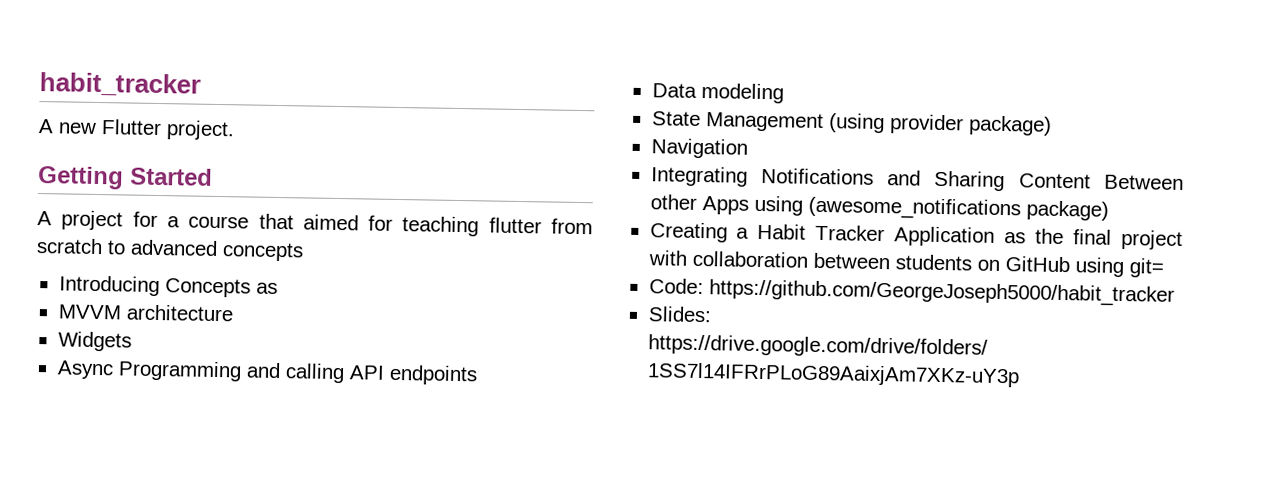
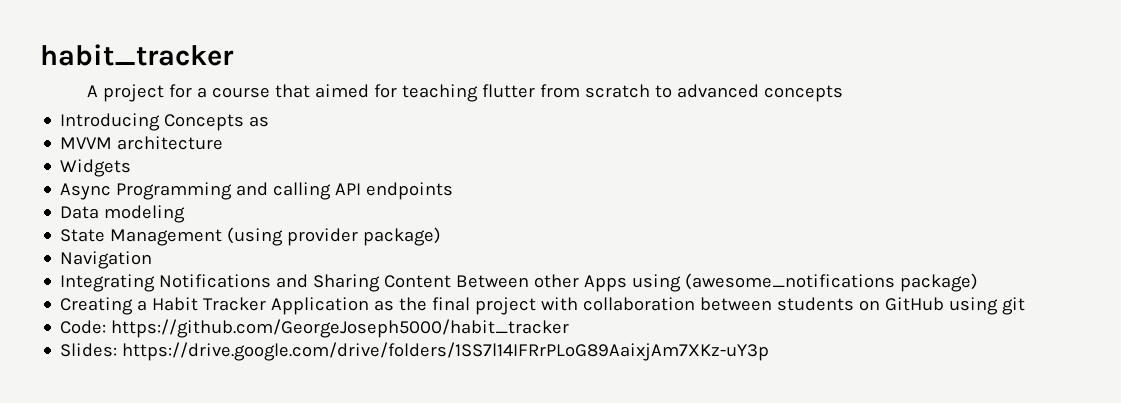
- A new Flutter project.
- Getting Started
- Creating a Habit Tracker Application as the final project with collaboration between students on GitHub using git=
+ Creating a Habit Tracker Application as the final project with collaboration between students on GitHub using git

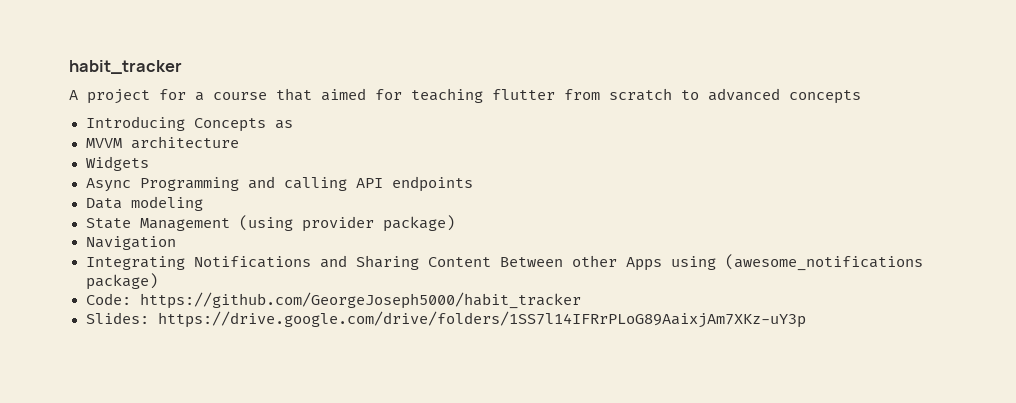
- Creating a Habit Tracker Application as the final project with collaboration between students on GitHub using git

